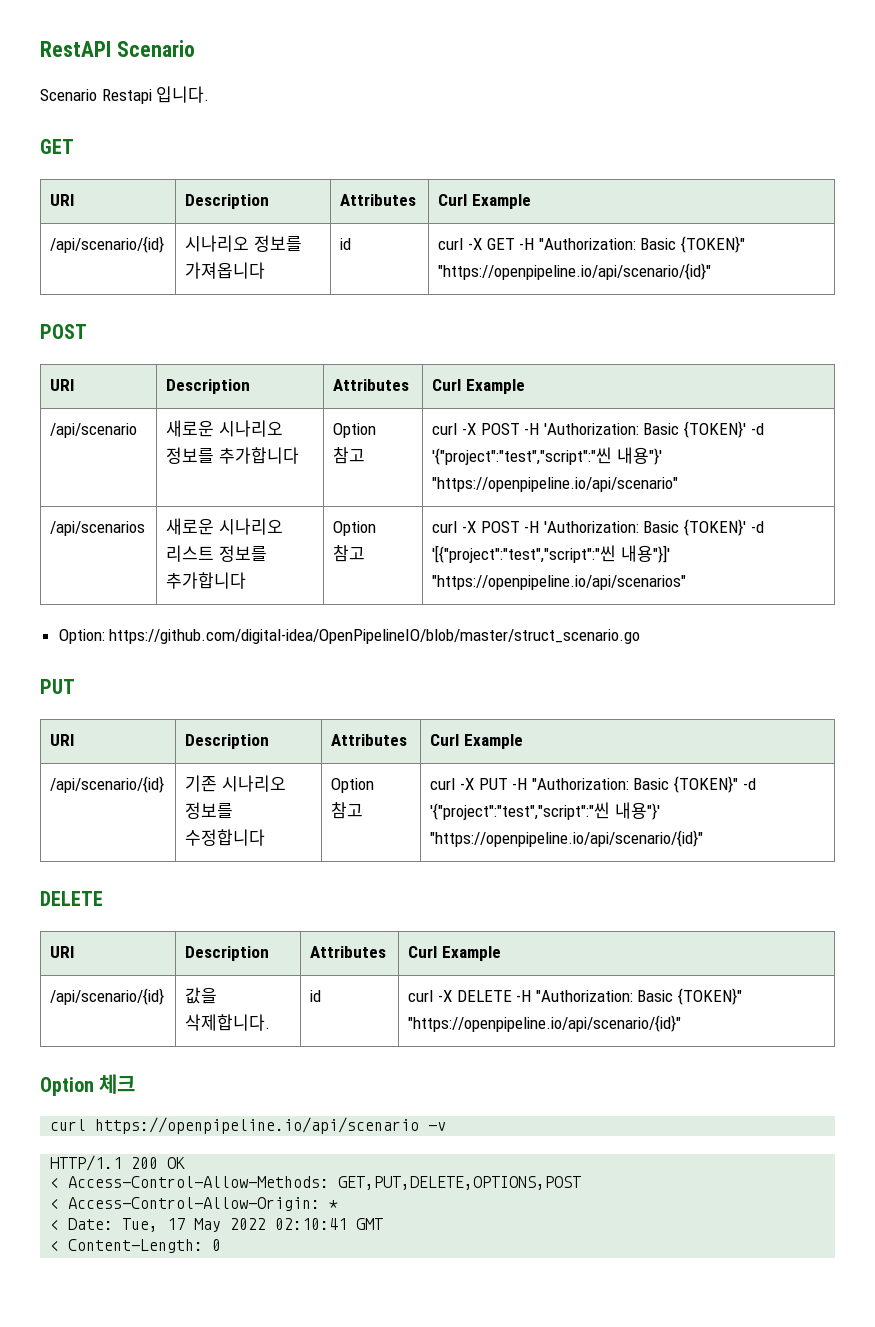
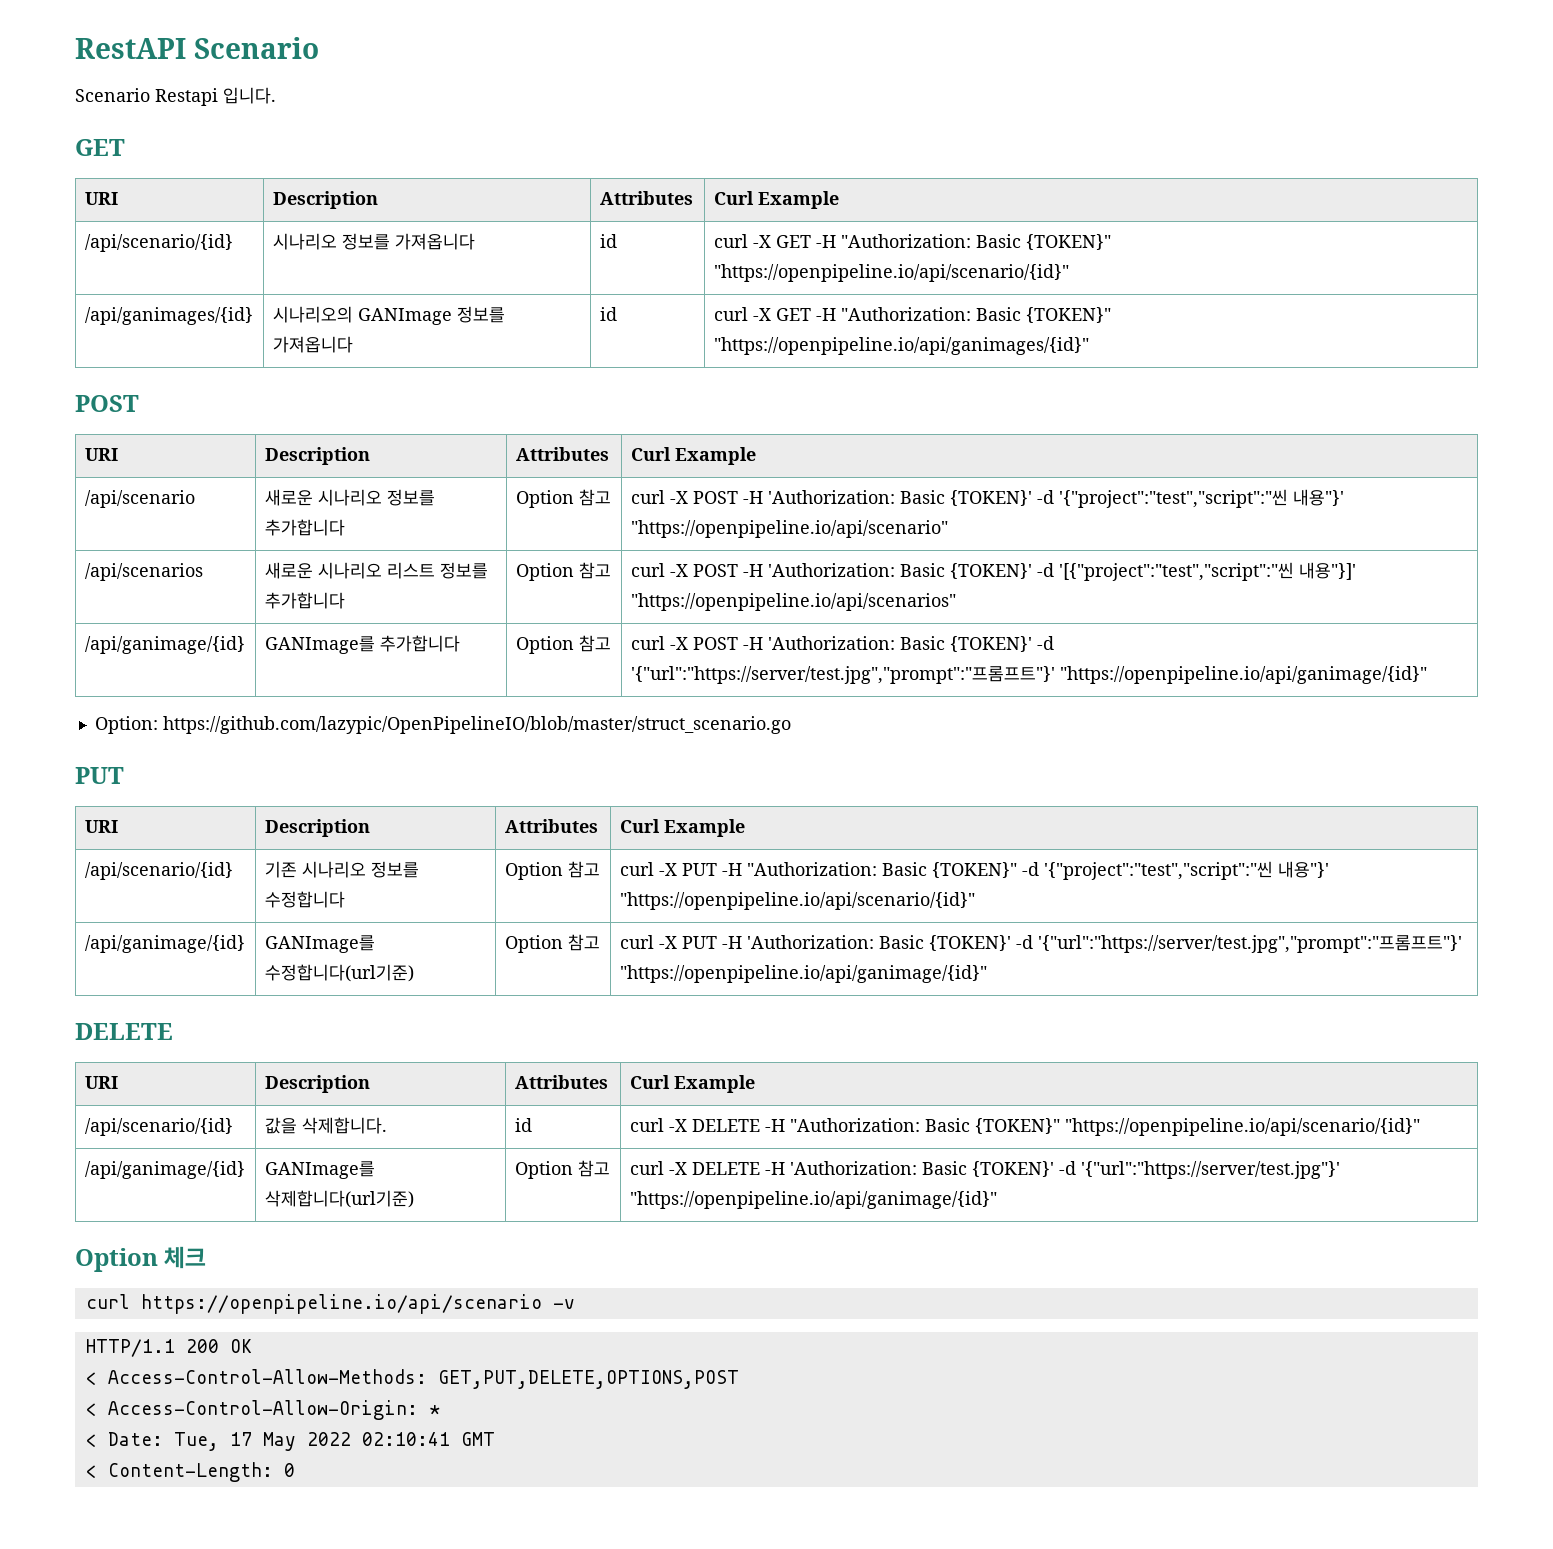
+ /api/ganimages/{id} | 시나리오의 GANImage 정보를 가져옵니다 | id | curl -X GET -H "Authorization: Basic {TOKEN}" "https://openpipeline.io/api/ganimages/{id}"
+ /api/ganimage/{id} | GANImage를 추가합니다 | Option 참고 | curl -X POST -H 'Authorization: Basic {TOKEN}' -d '{"url":"https://server/test.jpg","prompt":"프롬프트"}' "https://openpipeline.io/api/ganimage/{id}"
- Option: https://github.com/digital-idea/OpenPipelineIO/blob/master/struct_scenario.go
+ Option: https://github.com/lazypic/OpenPipelineIO/blob/master/struct_scenario.go
+ /api/ganimage/{id} | GANImage를 수정합니다(url기준) | Option 참고 | curl -X PUT -H 'Authorization: Basic {TOKEN}' -d '{"url":"https://server/test.jpg","prompt":"프롬프트"}' "https://openpipeline.io/api/ganimage/{id}"
+ /api/ganimage/{id} | GANImage를 삭제합니다(url기준) | Option 참고 | curl -X DELETE -H 'Authorization: Basic {TOKEN}' -d '{"url":"https://server/test.jpg"}' "https://openpipeline.io/api/ganimage/{id}"

